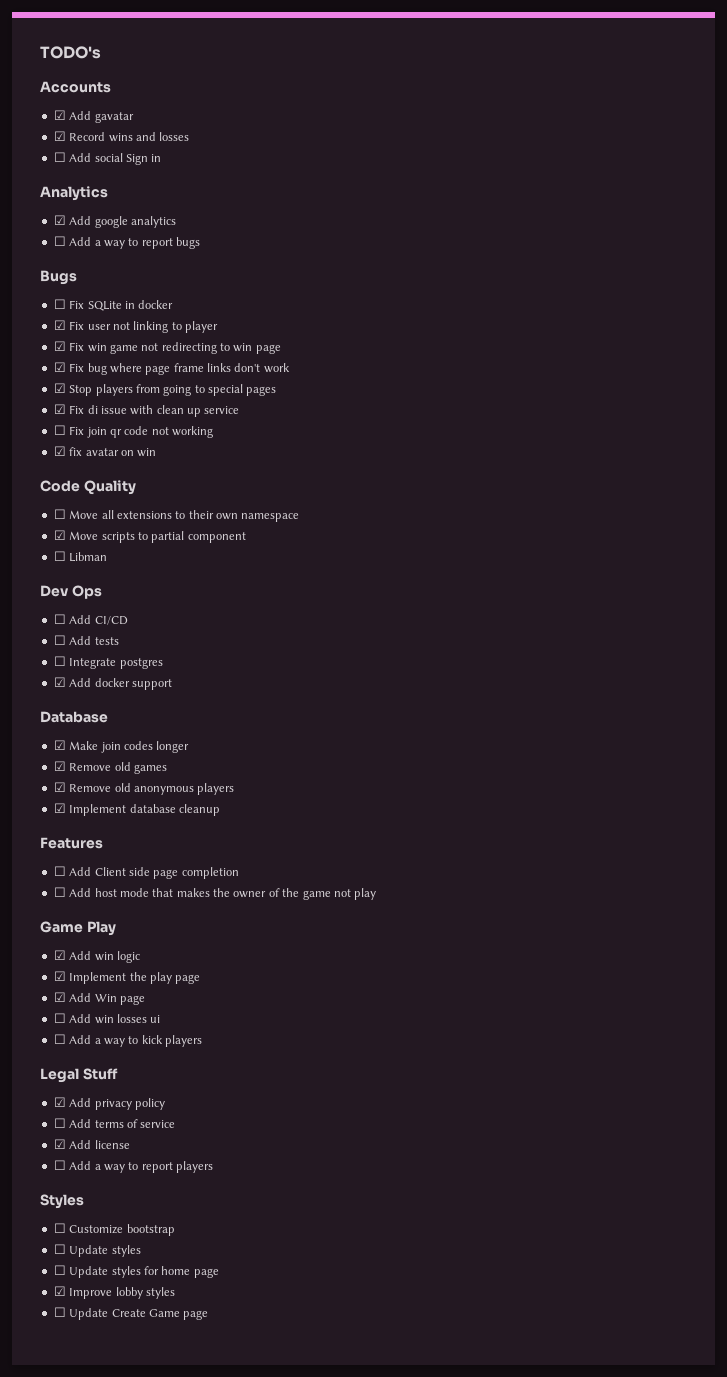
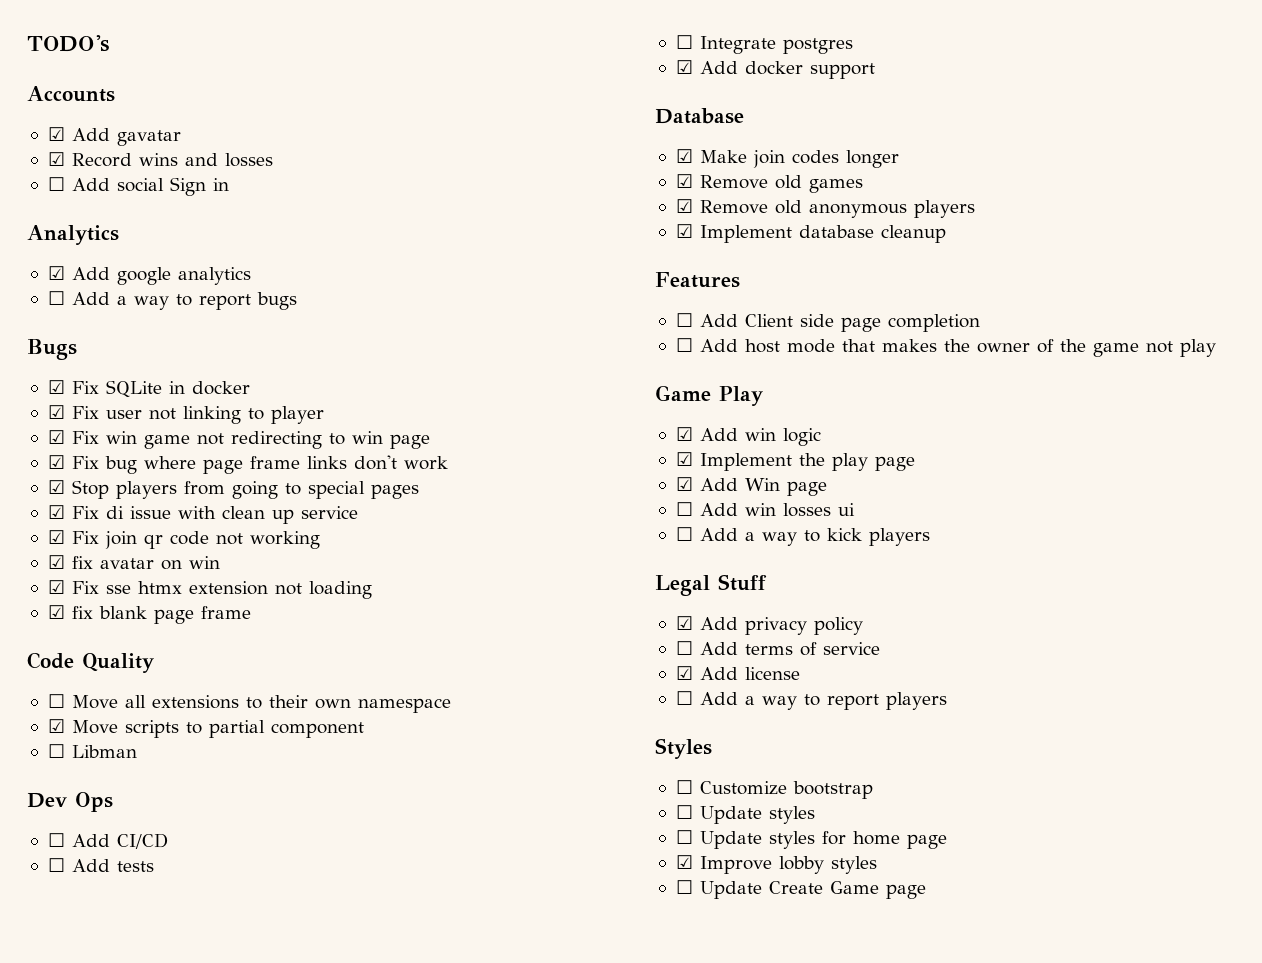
- ☐ Fix SQLite in docker
+ ☑ Fix SQLite in docker
- ☐ Fix join qr code not working
+ ☑ Fix join qr code not working
+ ☑ Fix sse htmx extension not loading
+ ☑ fix blank page frame

